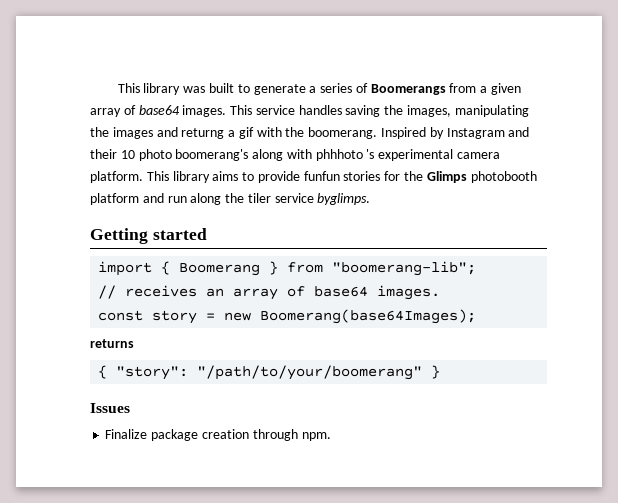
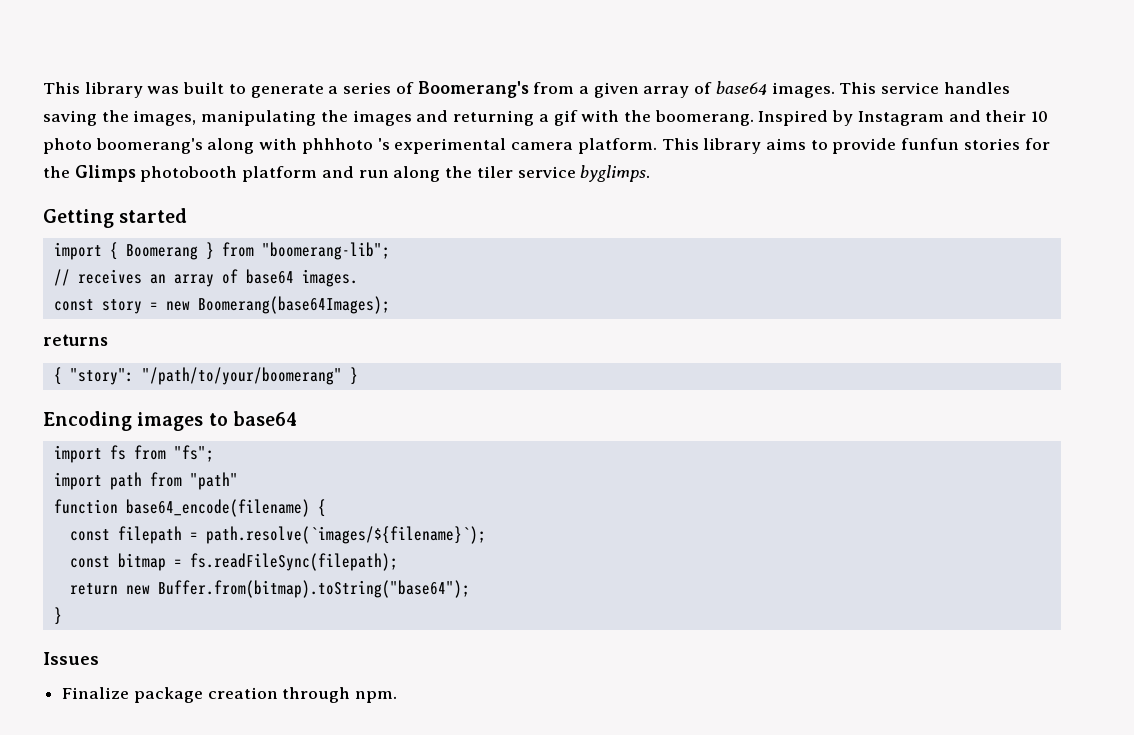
- This library was built to generate a series of Boomerangs from a given array of base64 images.
+ This library was built to generate a series of Boomerang's from a given array of base64 images.
- This service handles saving the images, manipulating the images and returng a gif with the boomerang.
+ This service handles saving the images, manipulating the images and returning a gif with the boomerang.
+ Encoding images to base64
+ import fs from "fs";
+ import path from "path"
+ function base64_encode(filename) {
+ const filepath = path.resolve(`images/${filename}`);
+ const bitmap = fs.readFileSync(filepath);
+ return new Buffer.from(bitmap).toString("base64");
+ }

